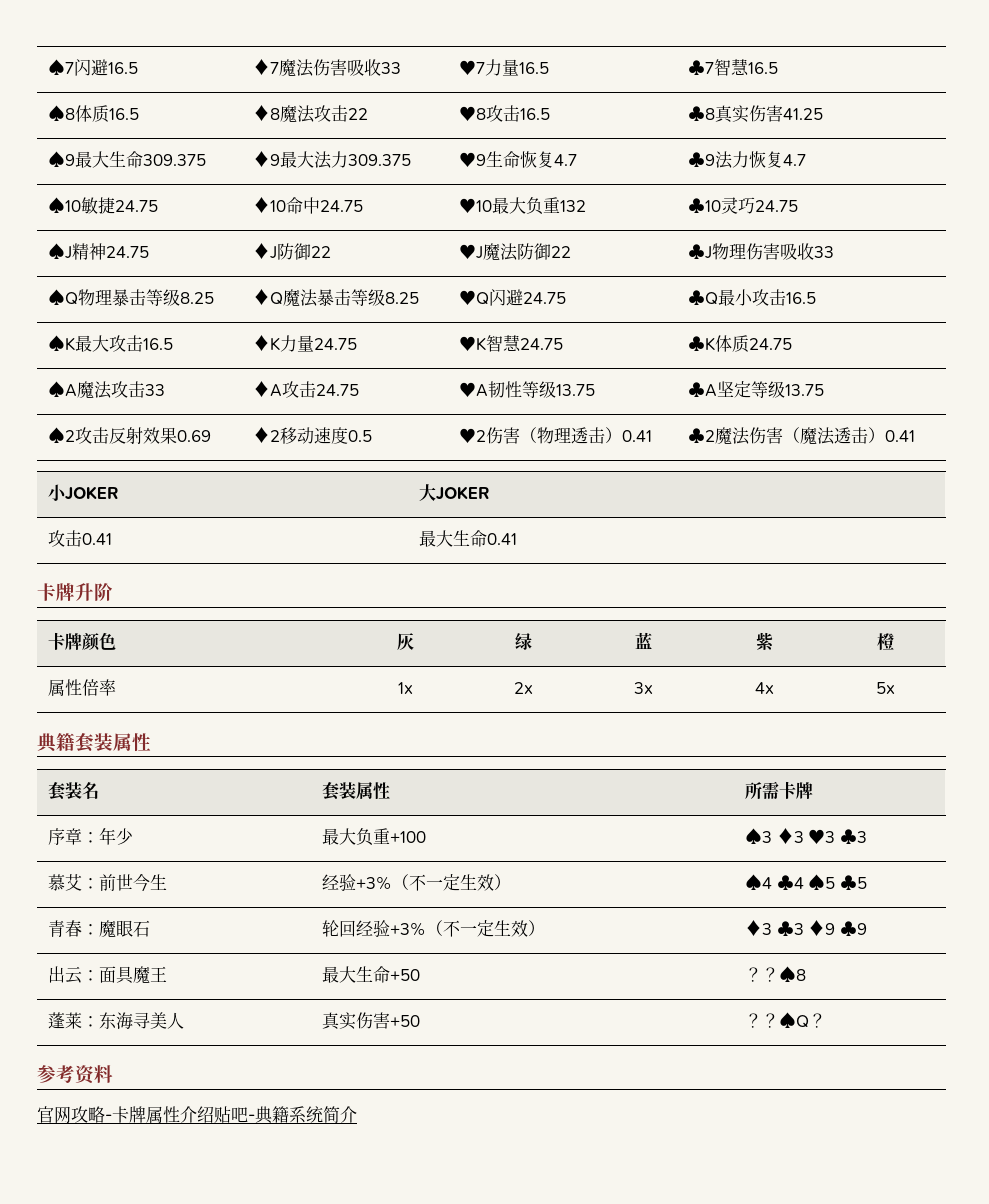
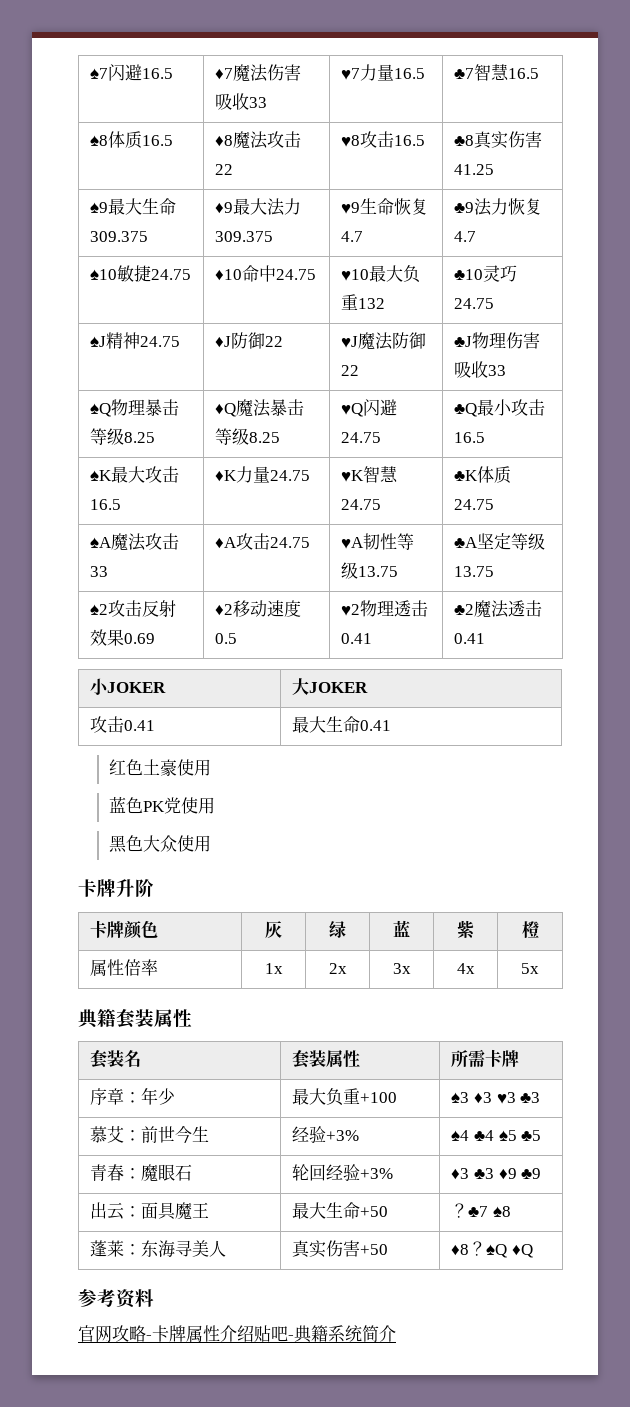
- ♠2攻击反射效果0.69 | ♦2移动速度0.5 | ♥2伤害（物理透击）0.41 | ♣2魔法伤害（魔法透击）0.41
+ ♠2攻击反射效果0.69 | ♦2移动速度0.5 | ♥2物理透击0.41 | ♣2魔法透击0.41
+ 红色土豪使用
+ 蓝色PK党使用
+ 黑色大众使用
- 慕艾：前世今生 | 经验+3%（不一定生效） | ♠4 ♣4 ♠5 ♣5
+ 慕艾：前世今生 | 经验+3% | ♠4 ♣4 ♠5 ♣5
- 青春：魔眼石 | 轮回经验+3%（不一定生效） | ♦3 ♣3 ♦9 ♣9
+ 青春：魔眼石 | 轮回经验+3% | ♦3 ♣3 ♦9 ♣9
- 出云：面具魔王 | 最大生命+50 | ？？♠8
+ 出云：面具魔王 | 最大生命+50 | ？♣7 ♠8
- 蓬莱：东海寻美人 | 真实伤害+50 | ？？♠Q？
+ 蓬莱：东海寻美人 | 真实伤害+50 | ♦8？♠Q ♦Q

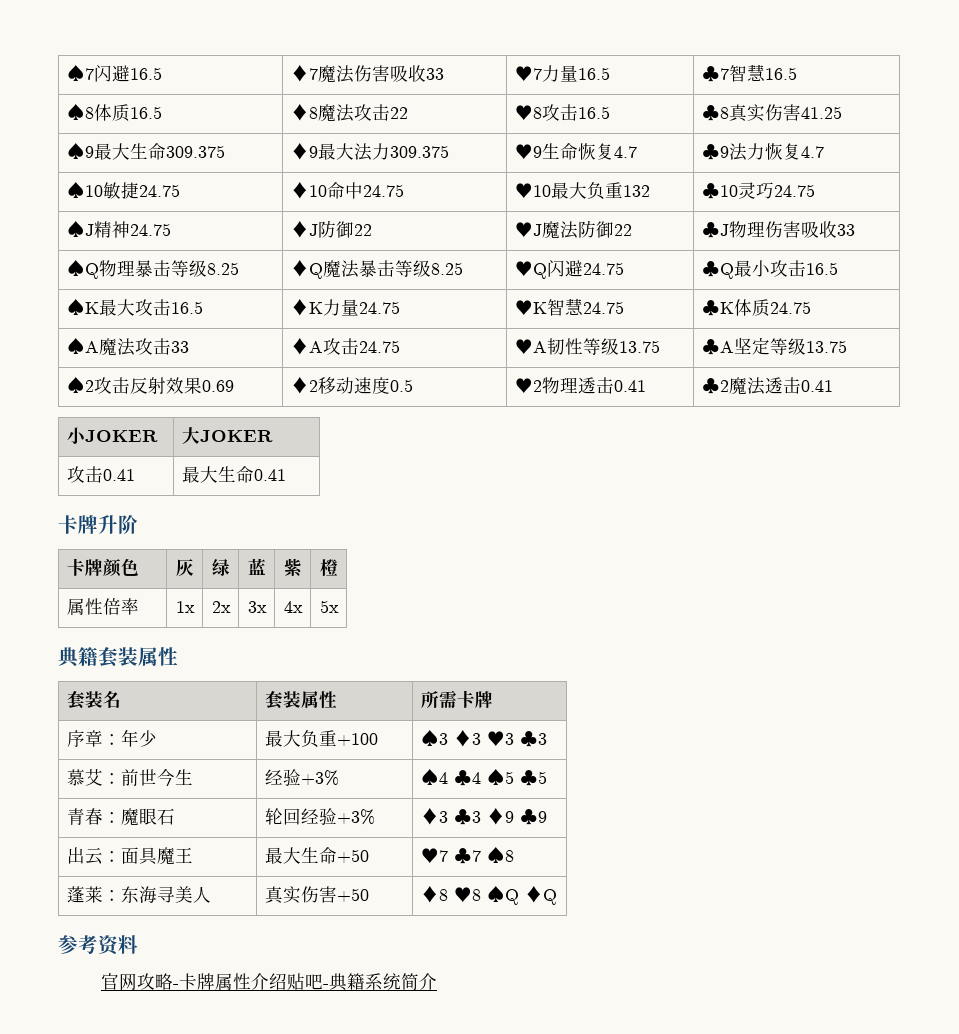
- 红色土豪使用
- 蓝色PK党使用
- 黑色大众使用
- 出云：面具魔王 | 最大生命+50 | ？♣7 ♠8
+ 出云：面具魔王 | 最大生命+50 | ♥7 ♣7 ♠8
- 蓬莱：东海寻美人 | 真实伤害+50 | ♦8？♠Q ♦Q
+ 蓬莱：东海寻美人 | 真实伤害+50 | ♦8 ♥8 ♠Q ♦Q

